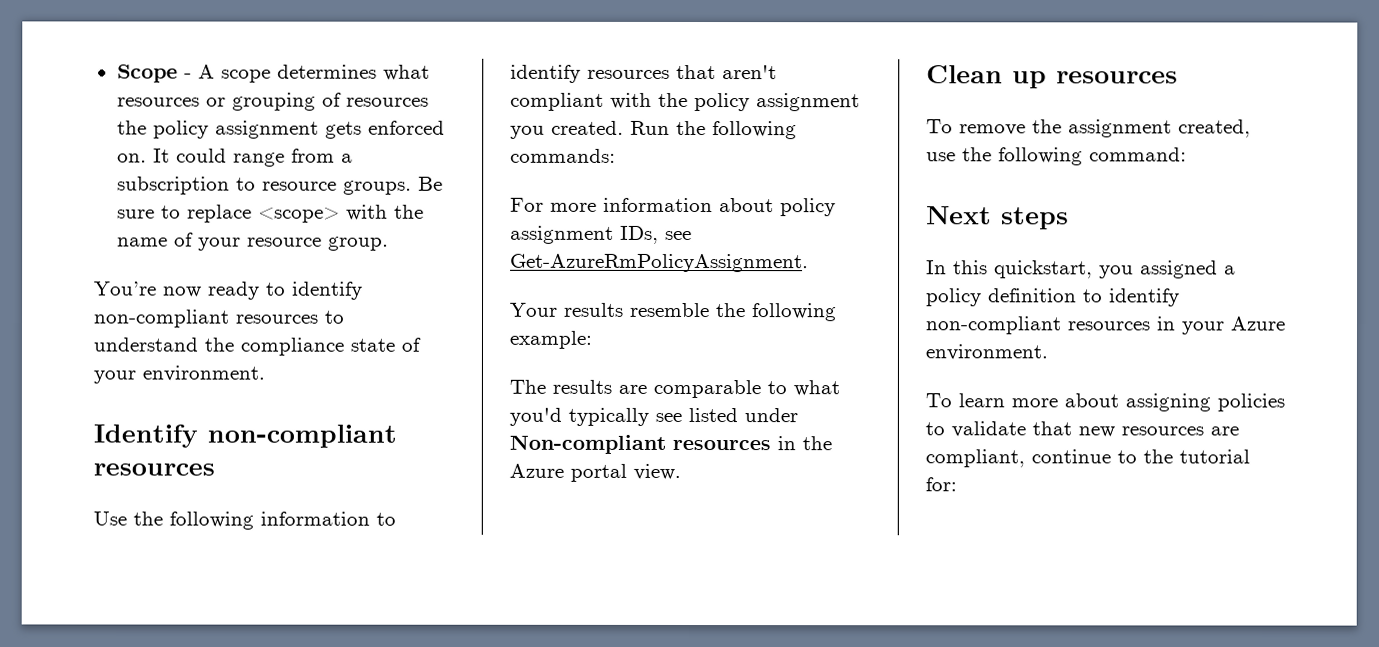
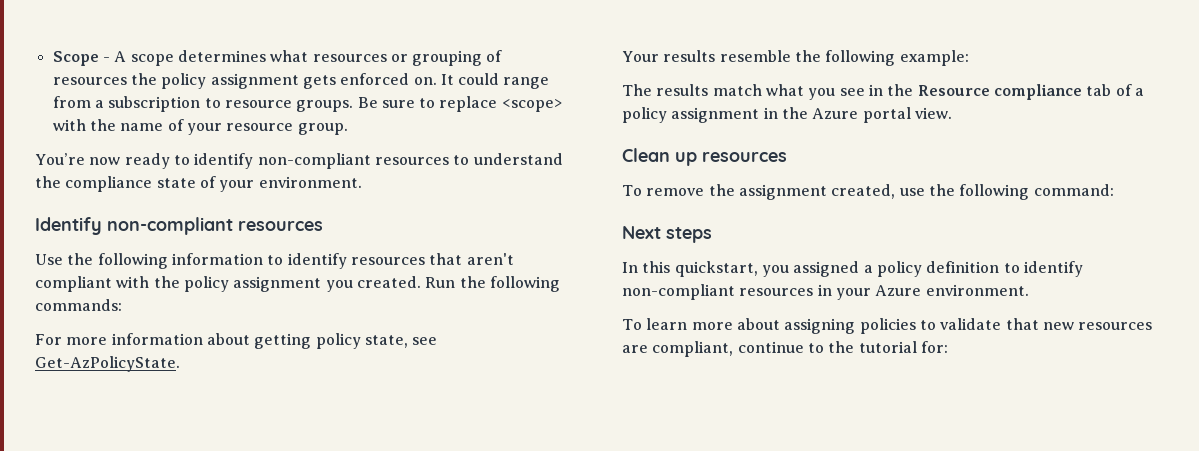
- For more information about policy assignment IDs, see Get-AzureRmPolicyAssignment.
+ For more information about getting policy state, see Get-AzPolicyState.
- The results are comparable to what you'd typically see listed under Non-compliant resources in the Azure portal view.
+ The results match what you see in the Resource compliance tab of a policy assignment in the Azure portal view.

